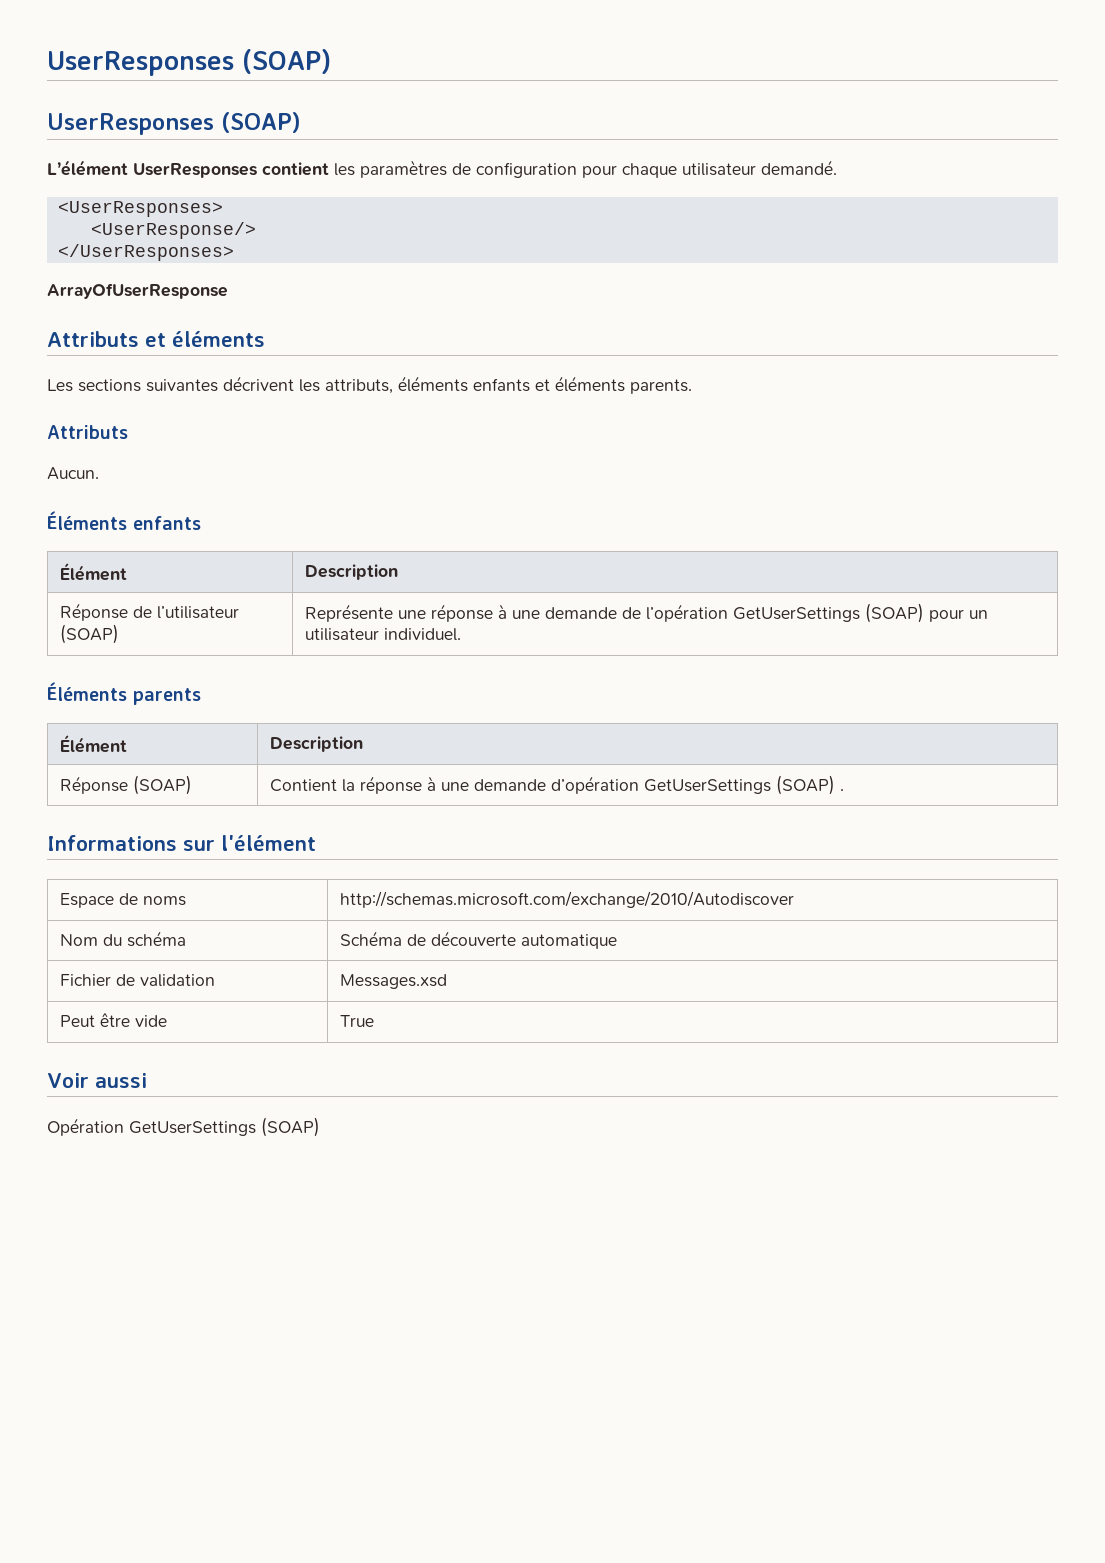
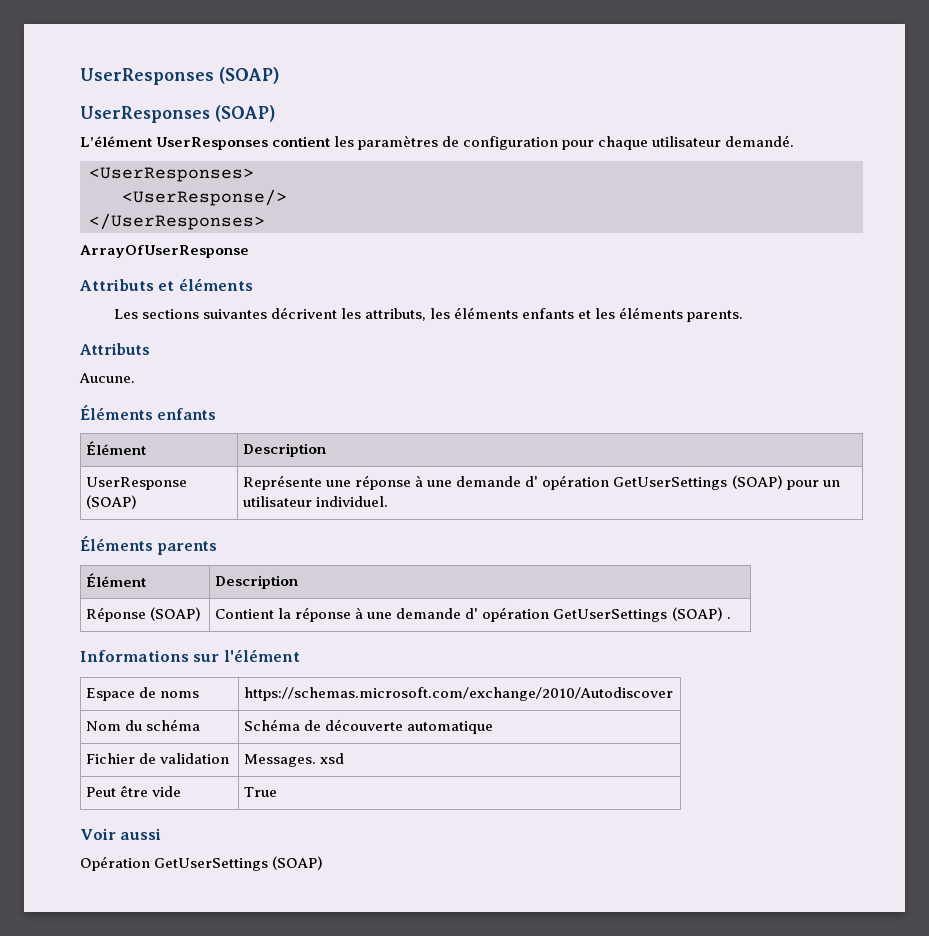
- Les sections suivantes décrivent les attributs, éléments enfants et éléments parents.
+ Les sections suivantes décrivent les attributs, les éléments enfants et les éléments parents.
- Aucun.
+ Aucune.
- Réponse de l’utilisateur (SOAP) | Représente une réponse à une demande de l’opération GetUserSettings (SOAP) pour un utilisateur individuel.
+ UserResponse (SOAP) | Représente une réponse à une demande d' opération GetUserSettings (SOAP) pour un utilisateur individuel.
- Réponse (SOAP) | Contient la réponse à une demande d’opération GetUserSettings (SOAP) .
+ Réponse (SOAP) | Contient la réponse à une demande d' opération GetUserSettings (SOAP) .
- Espace de noms | http://schemas.microsoft.com/exchange/2010/Autodiscover
+ Espace de noms | https://schemas.microsoft.com/exchange/2010/Autodiscover
- Fichier de validation | Messages.xsd
+ Fichier de validation | Messages. xsd

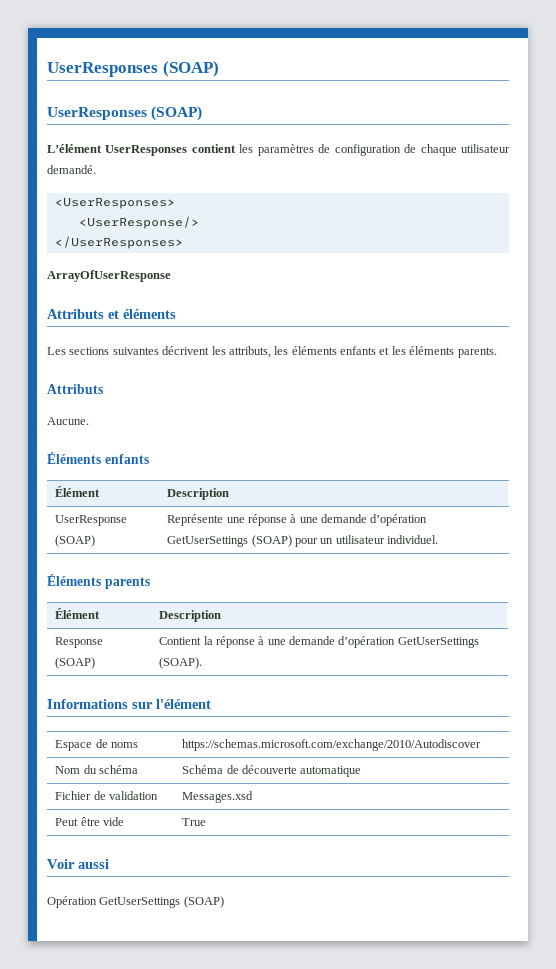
- L’élément UserResponses contient les paramètres de configuration pour chaque utilisateur demandé.
+ L’élément UserResponses contient les paramètres de configuration de chaque utilisateur demandé.
- UserResponse (SOAP) | Représente une réponse à une demande d' opération GetUserSettings (SOAP) pour un utilisateur individuel.
+ UserResponse (SOAP) | Représente une réponse à une demande d’opération GetUserSettings (SOAP) pour un utilisateur individuel.
- Réponse (SOAP) | Contient la réponse à une demande d' opération GetUserSettings (SOAP) .
+ Response (SOAP) | Contient la réponse à une demande d’opération GetUserSettings (SOAP).
- Fichier de validation | Messages. xsd
+ Fichier de validation | Messages.xsd

